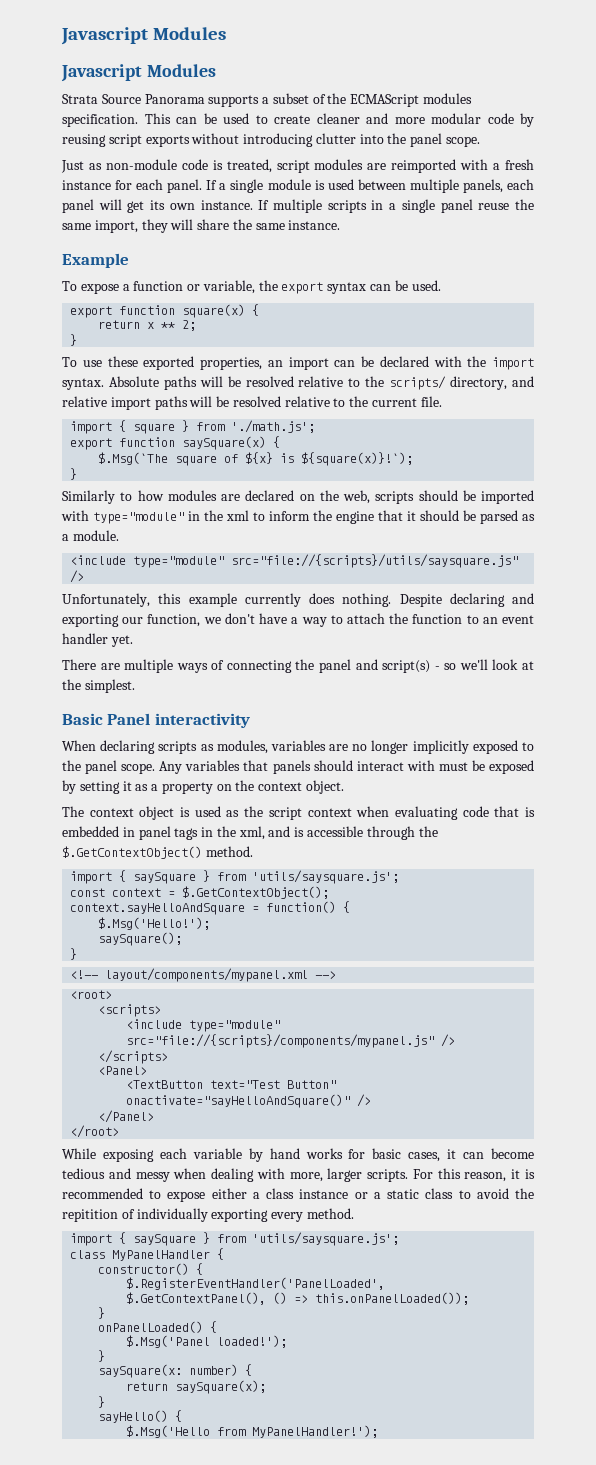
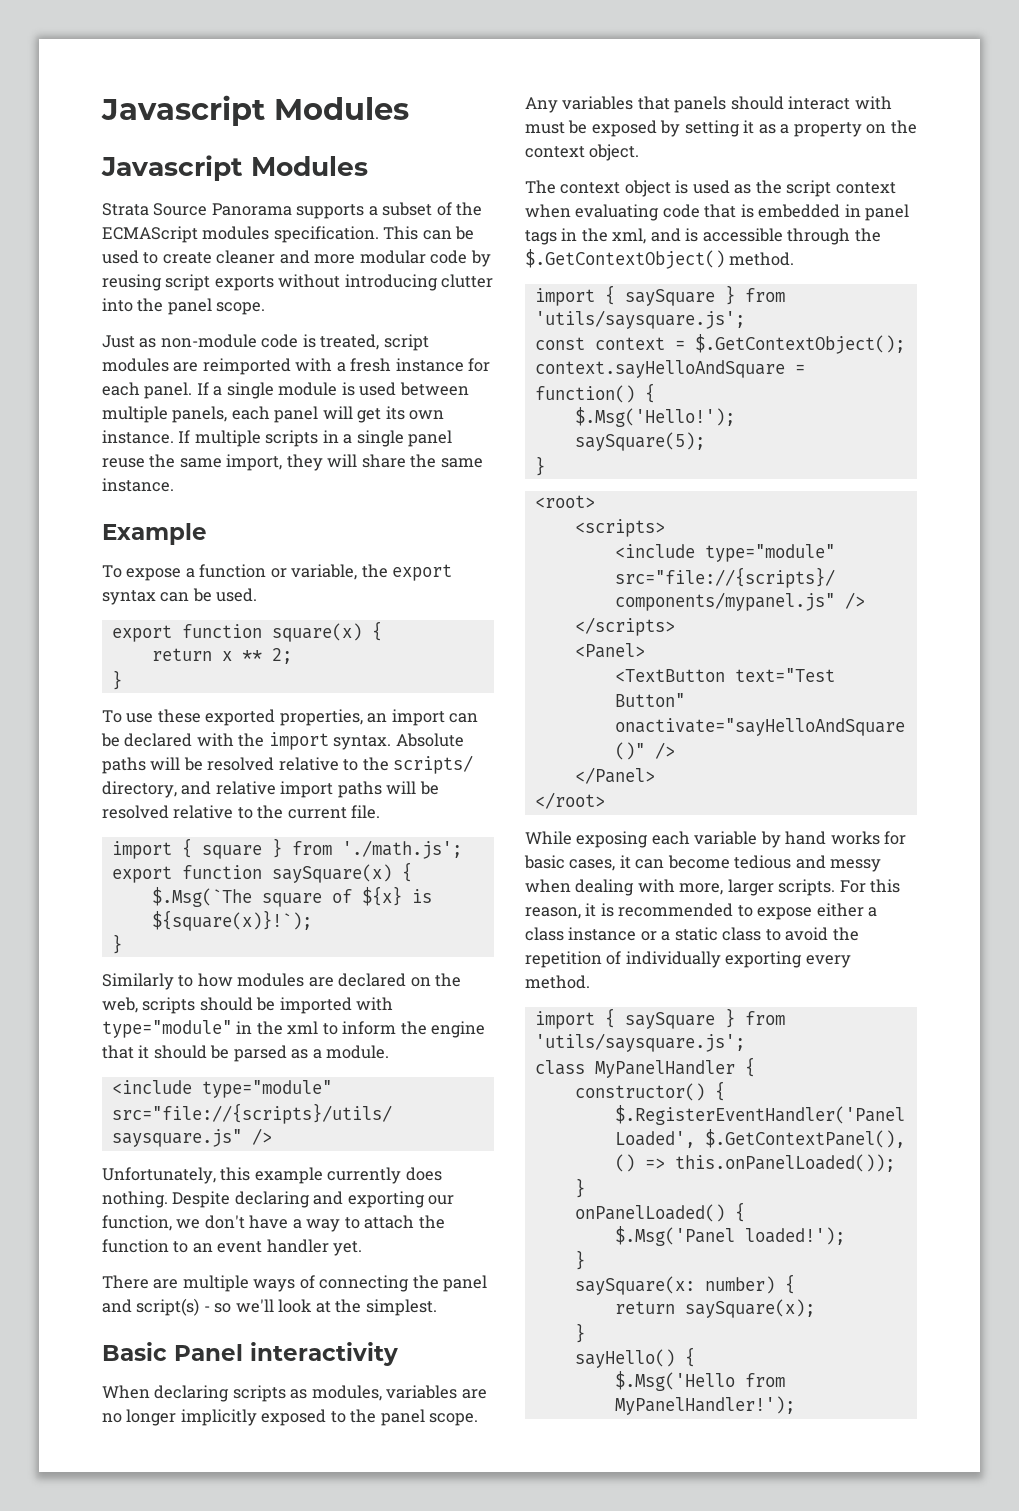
- saySquare();
+ saySquare(5);
  }
- <!-- layout/components/mypanel.xml -->
- For this reason, it is recommended to expose either a class instance or a static class to avoid the repitition of individually exporting every method.
+ For this reason, it is recommended to expose either a class instance or a static class to avoid the repetition of individually exporting every method.

